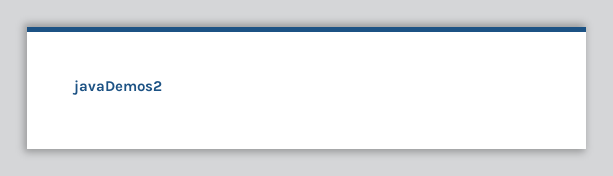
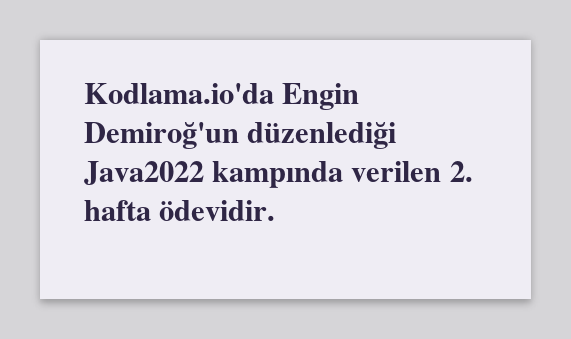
- javaDemos2
+ Kodlama.io'da Engin Demiroğ'un düzenlediği Java2022 kampında verilen 2. hafta ödevidir.

